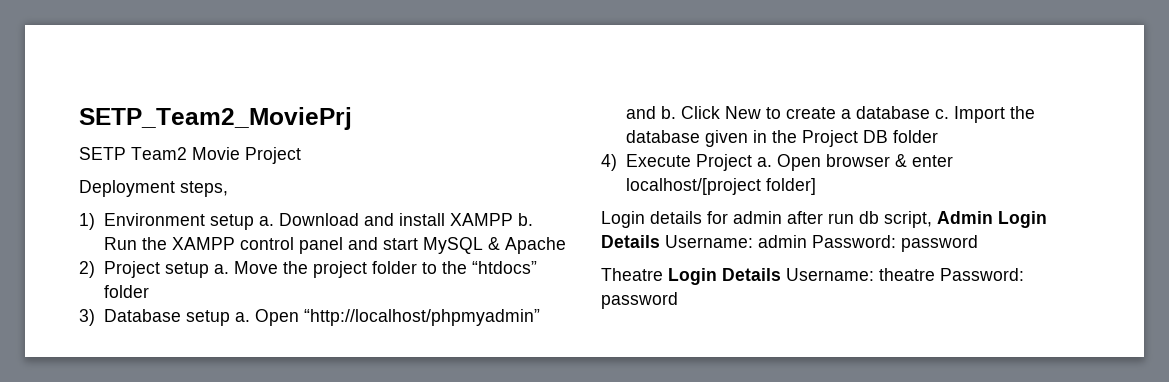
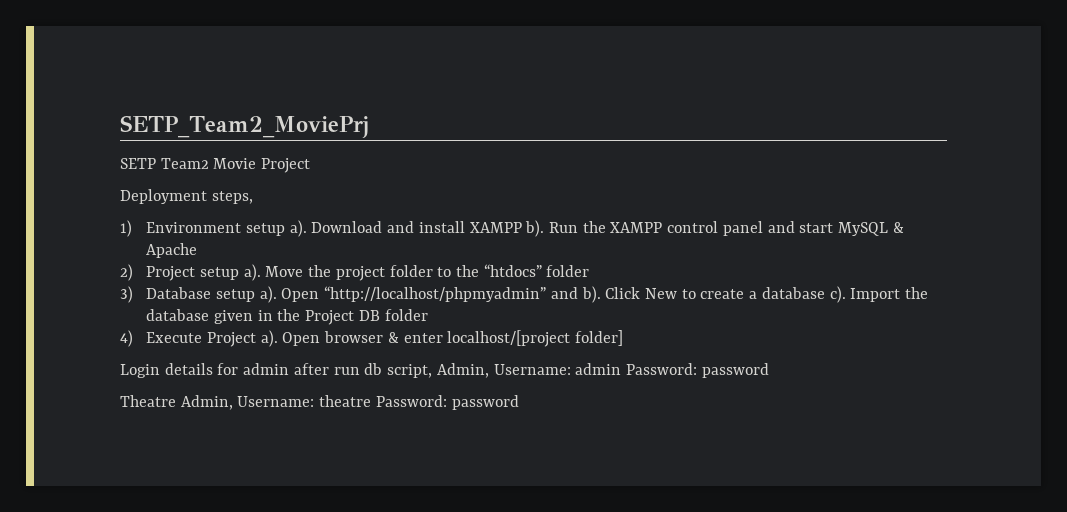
- 1) Environment setup a.
+ 1) Environment setup a).
- Download and install XAMPP b.
+ Download and install XAMPP b).
- 2) Project setup a.
+ 2) Project setup a).
- 3) Database setup a.
+ 3) Database setup a).
- Open “http://localhost/phpmyadmin” and b.
+ Open “http://localhost/phpmyadmin” and b).
- Click New to create a database c.
+ Click New to create a database c).
- 4) Execute Project a.
+ 4) Execute Project a).
- Login details for admin after run db script, Admin Login Details Username: admin Password: password
+ Login details for admin after run db script, Admin, Username: admin Password: password
- Theatre Login Details Username: theatre Password: password
+ Theatre Admin, Username: theatre Password: password

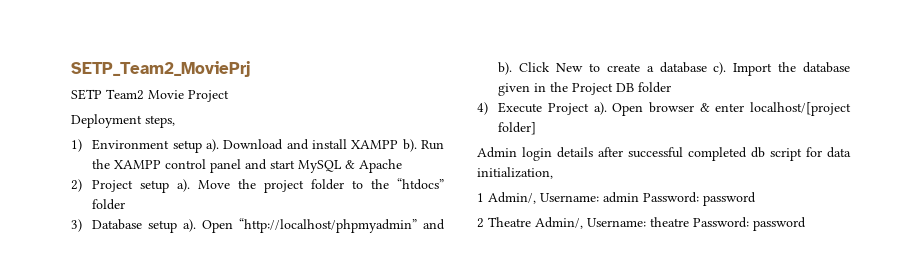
- Login details for admin after run db script, Admin, Username: admin Password: password
+ Admin login details after successful completed db script for data initialization,
+ 1 Admin/, Username: admin Password: password
- Theatre Admin, Username: theatre Password: password
+ 2 Theatre Admin/, Username: theatre Password: password

